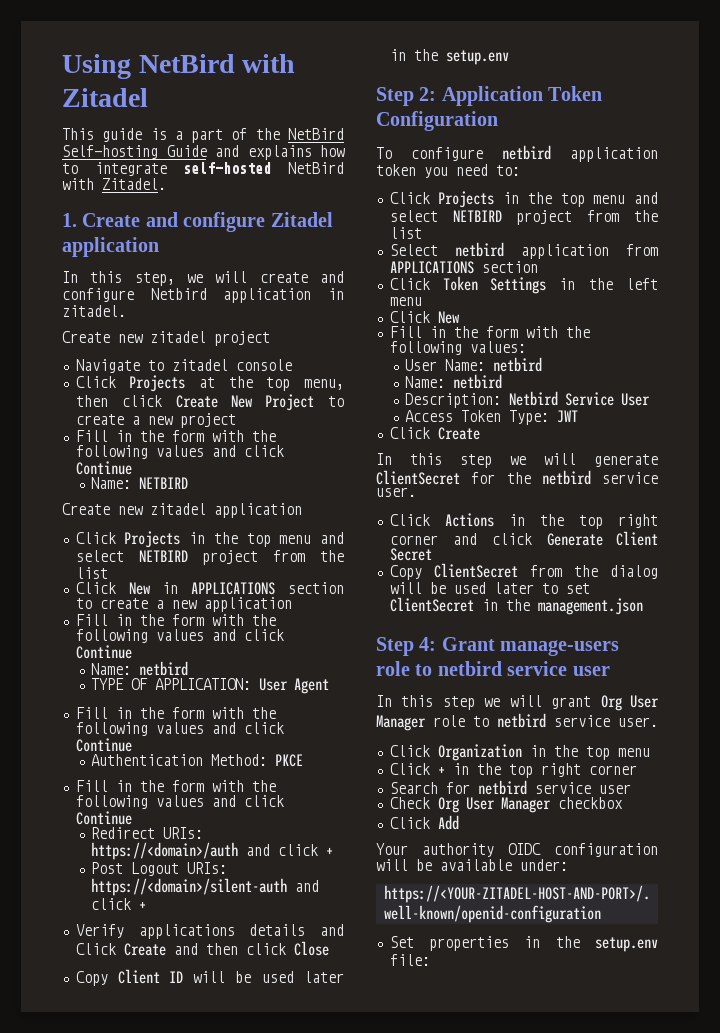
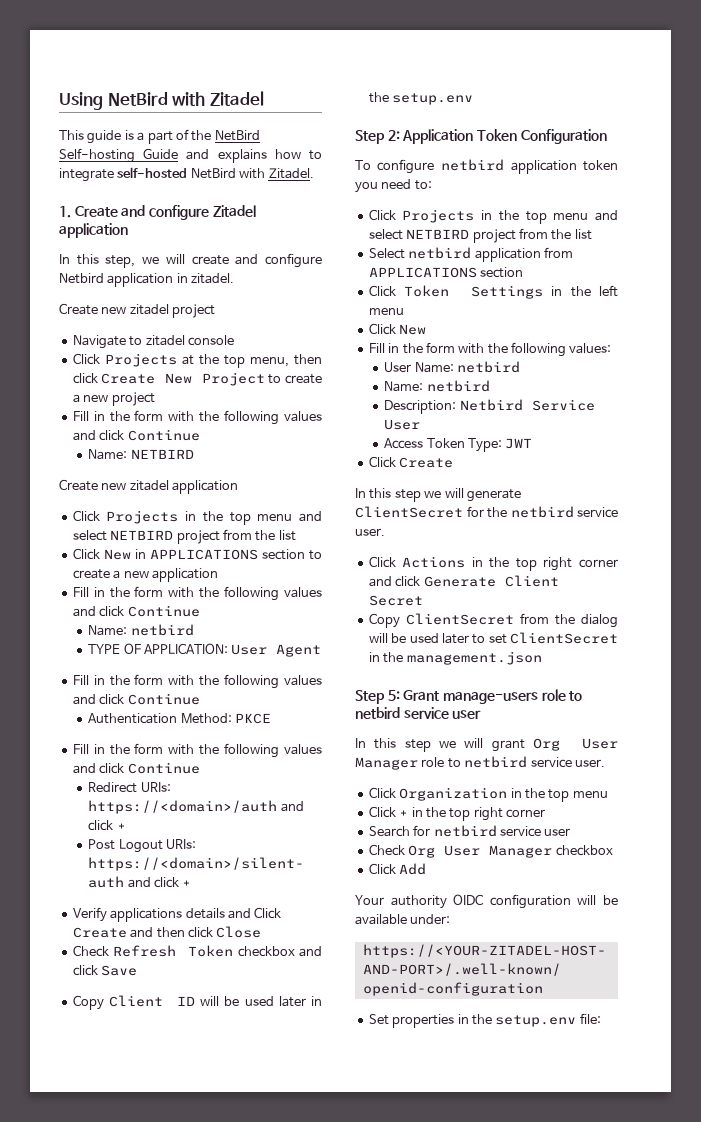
+ Check Refresh Token checkbox and click Save
- Step 4: Grant manage-users role to netbird service user
+ Step 5: Grant manage-users role to netbird service user

